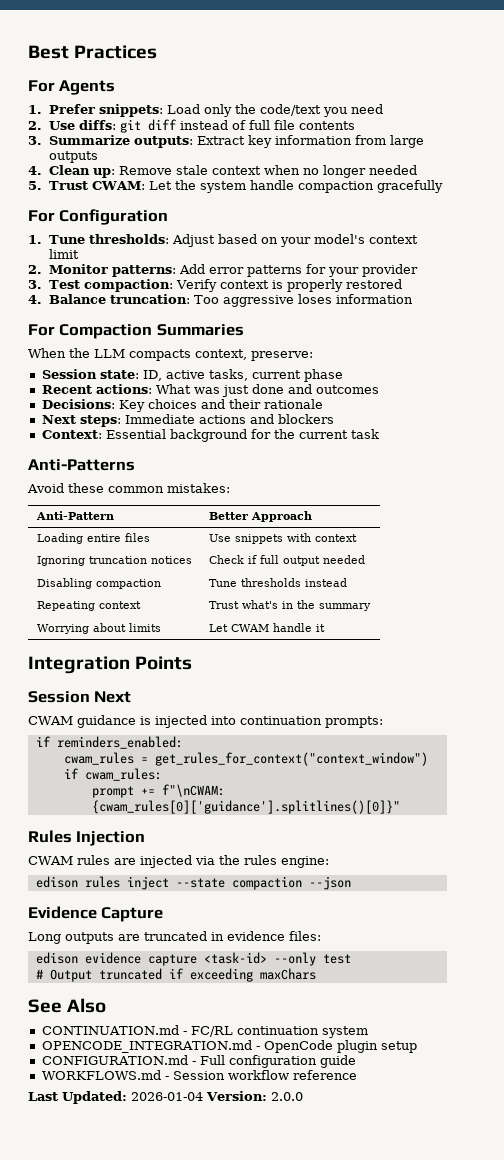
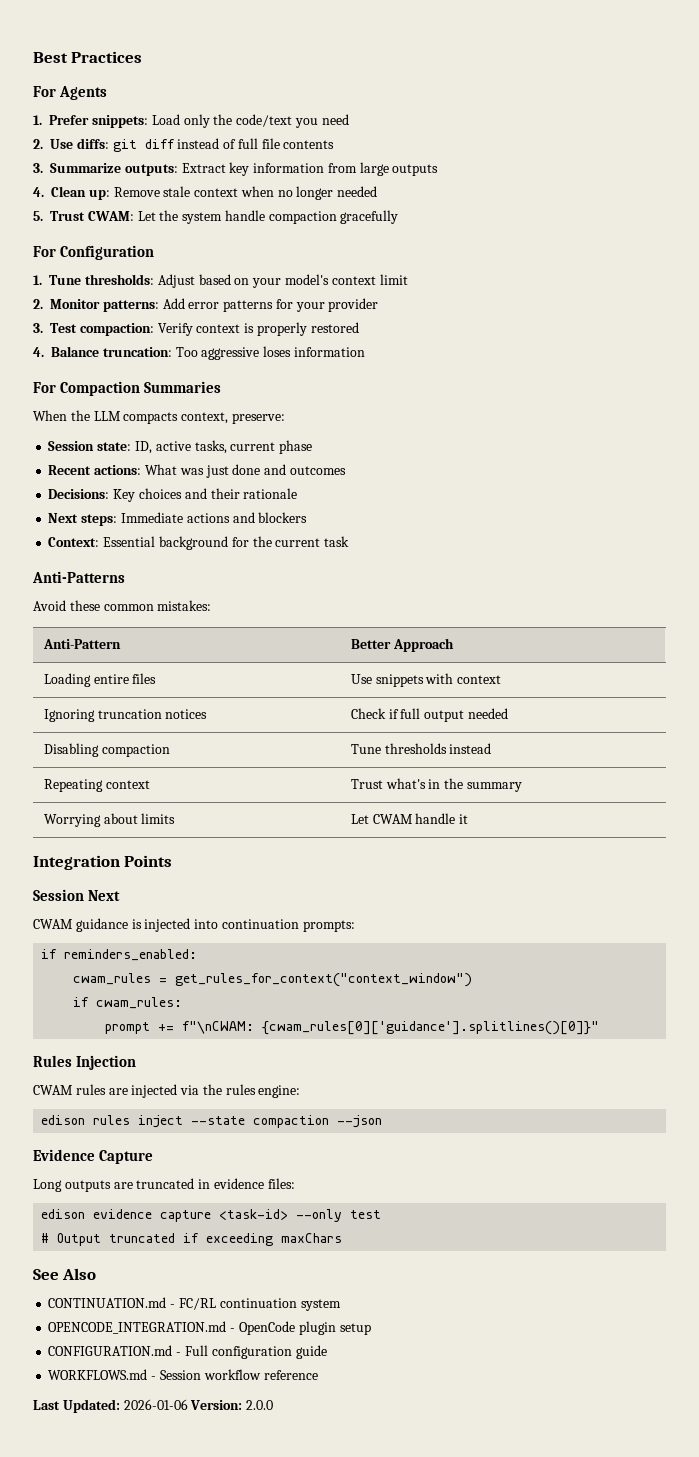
- Last Updated: 2026-01-04 Version: 2.0.0
+ Last Updated: 2026-01-06 Version: 2.0.0

